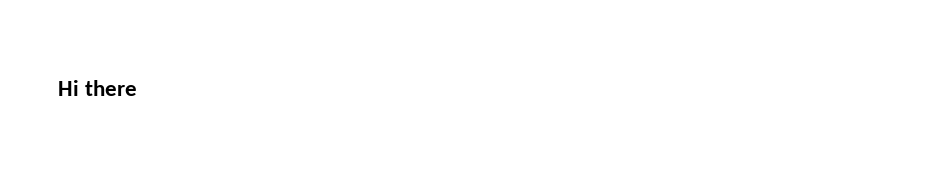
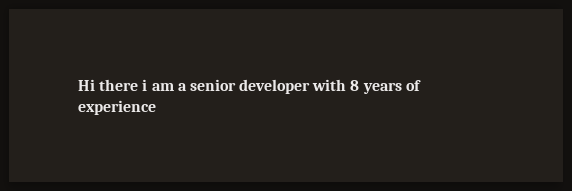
- Hi there
+ Hi there i am a senior developer with 8 years of experience

